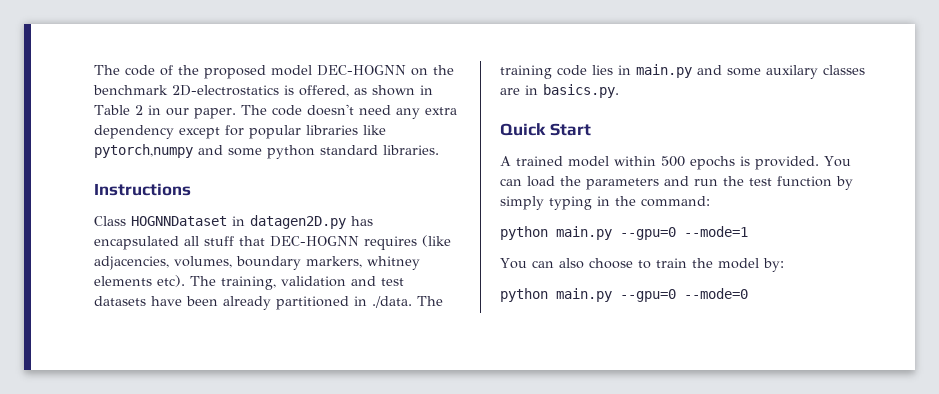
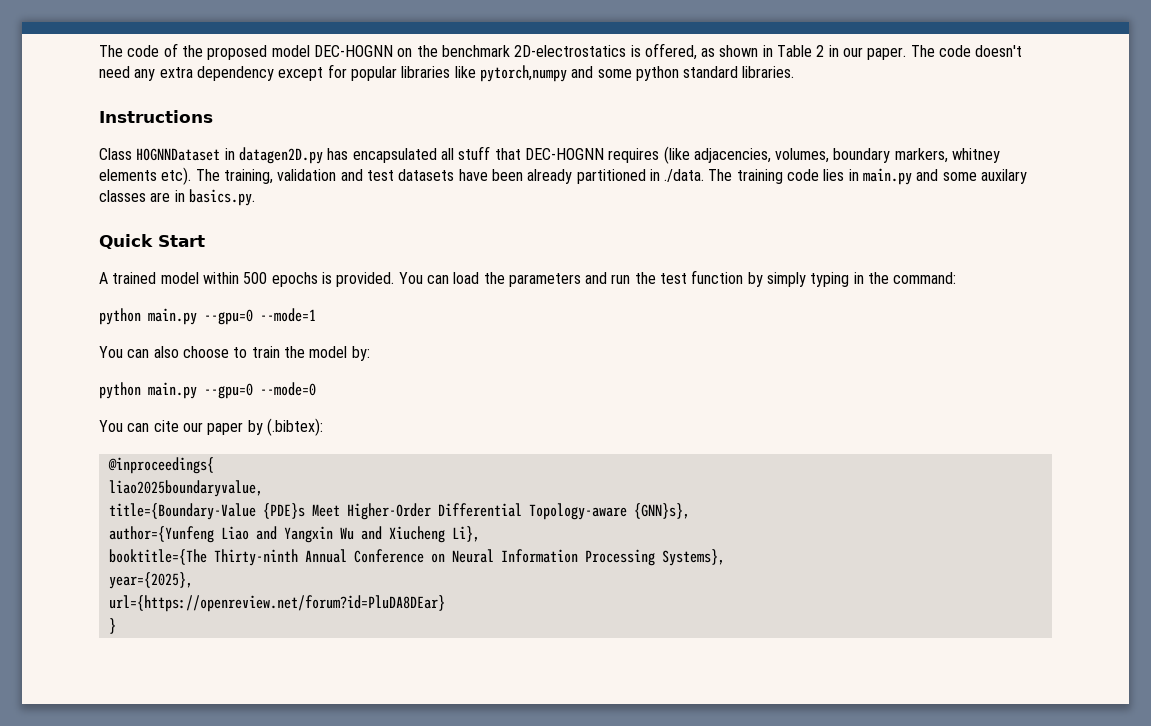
+ You can cite our paper by (.bibtex):
+ @inproceedings{
+ liao2025boundaryvalue,
+ title={Boundary-Value {PDE}s Meet Higher-Order Differential Topology-aware {GNN}s},
+ author={Yunfeng Liao and Yangxin Wu and Xiucheng Li},
+ booktitle={The Thirty-ninth Annual Conference on Neural Information Processing Systems},
+ year={2025},
+ url={https://openreview.net/forum?id=PluDA8DEar}
+ }

